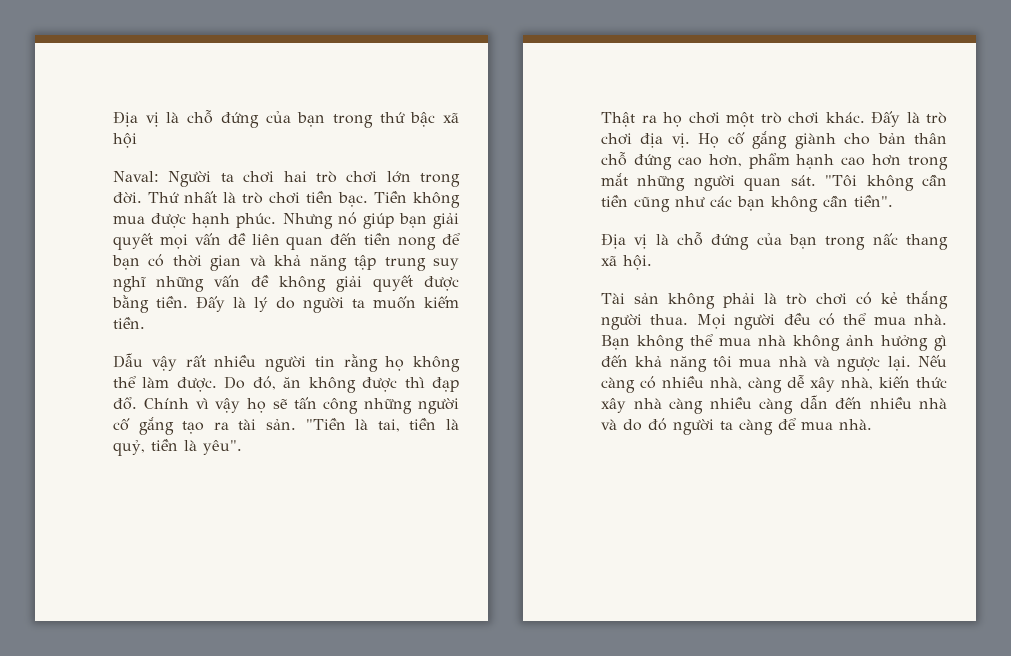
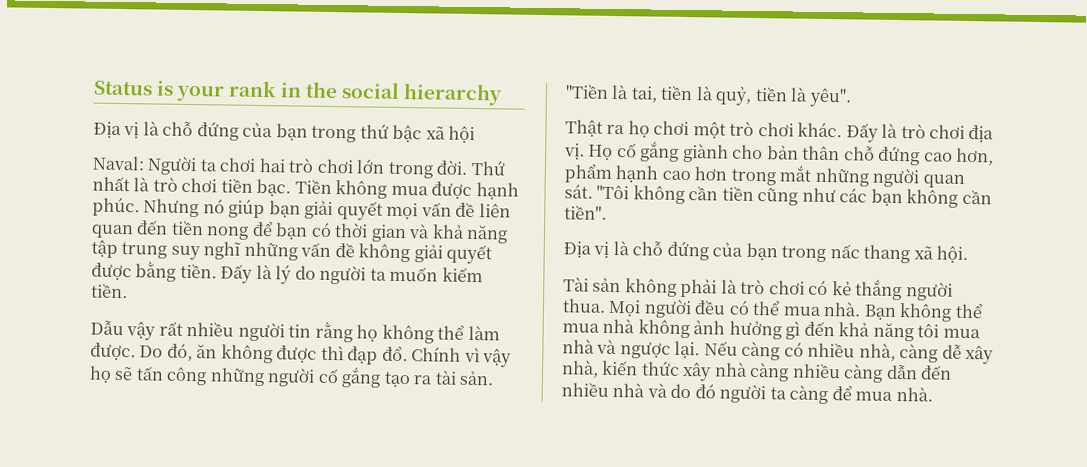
+ Status is your rank in the social hierarchy

